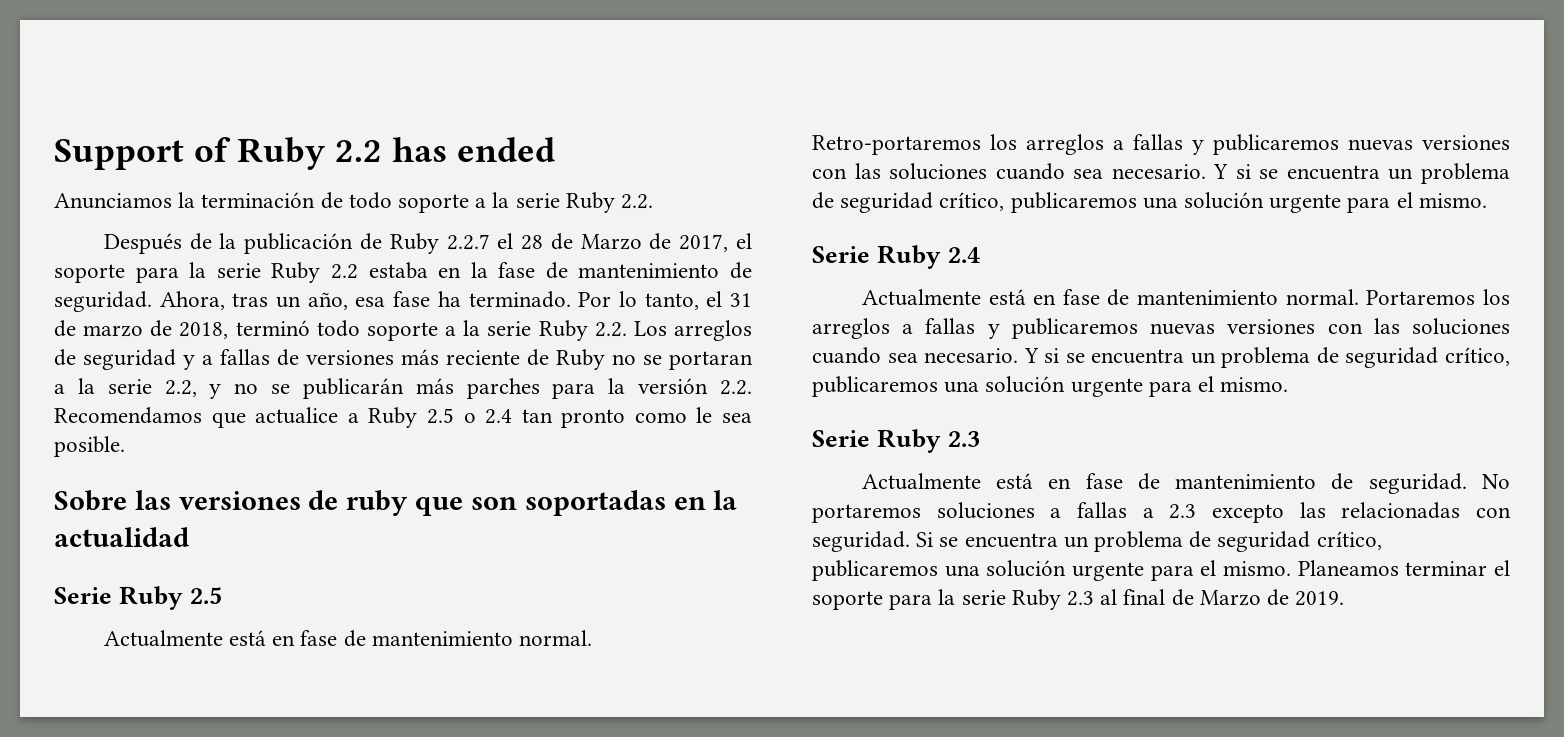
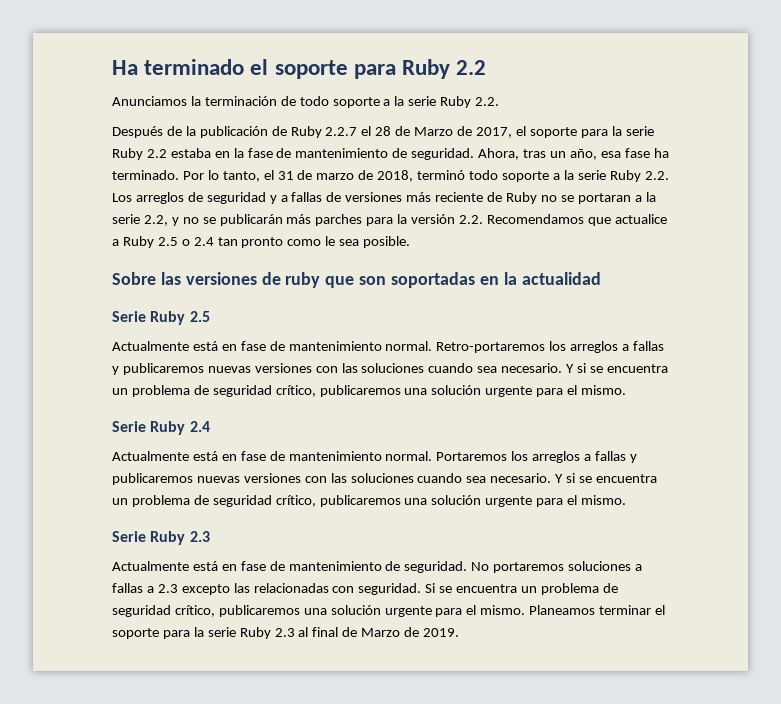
- Support of Ruby 2.2 has ended
+ Ha terminado el soporte para Ruby 2.2

